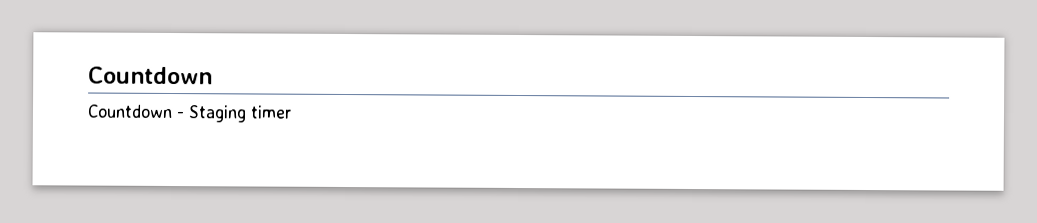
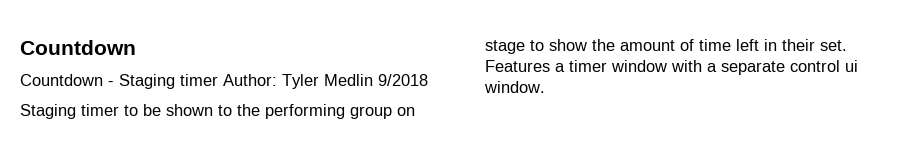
- Countdown - Staging timer
+ Countdown - Staging timer Author: Tyler Medlin 9/2018
+ Staging timer to be shown to the performing group on stage to show the amount of time left in their set. Features a timer window with a separate control ui window.

